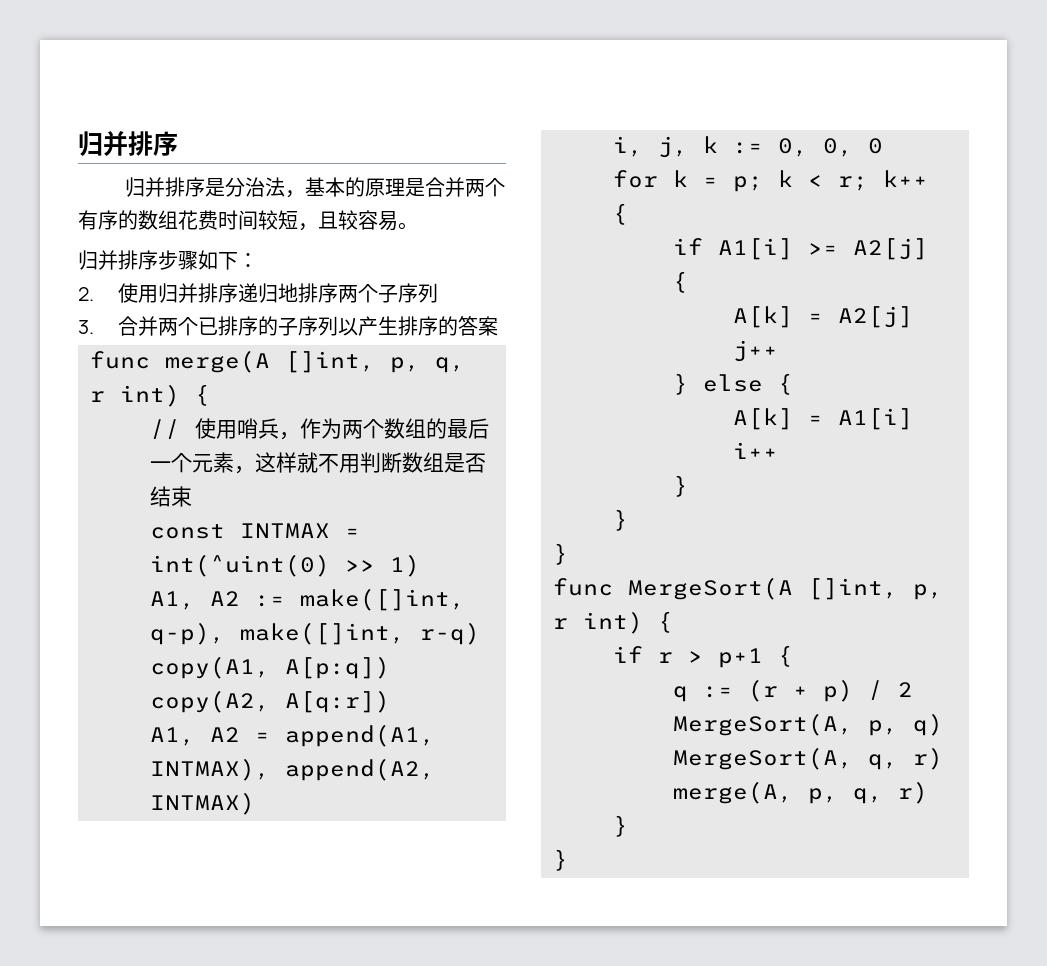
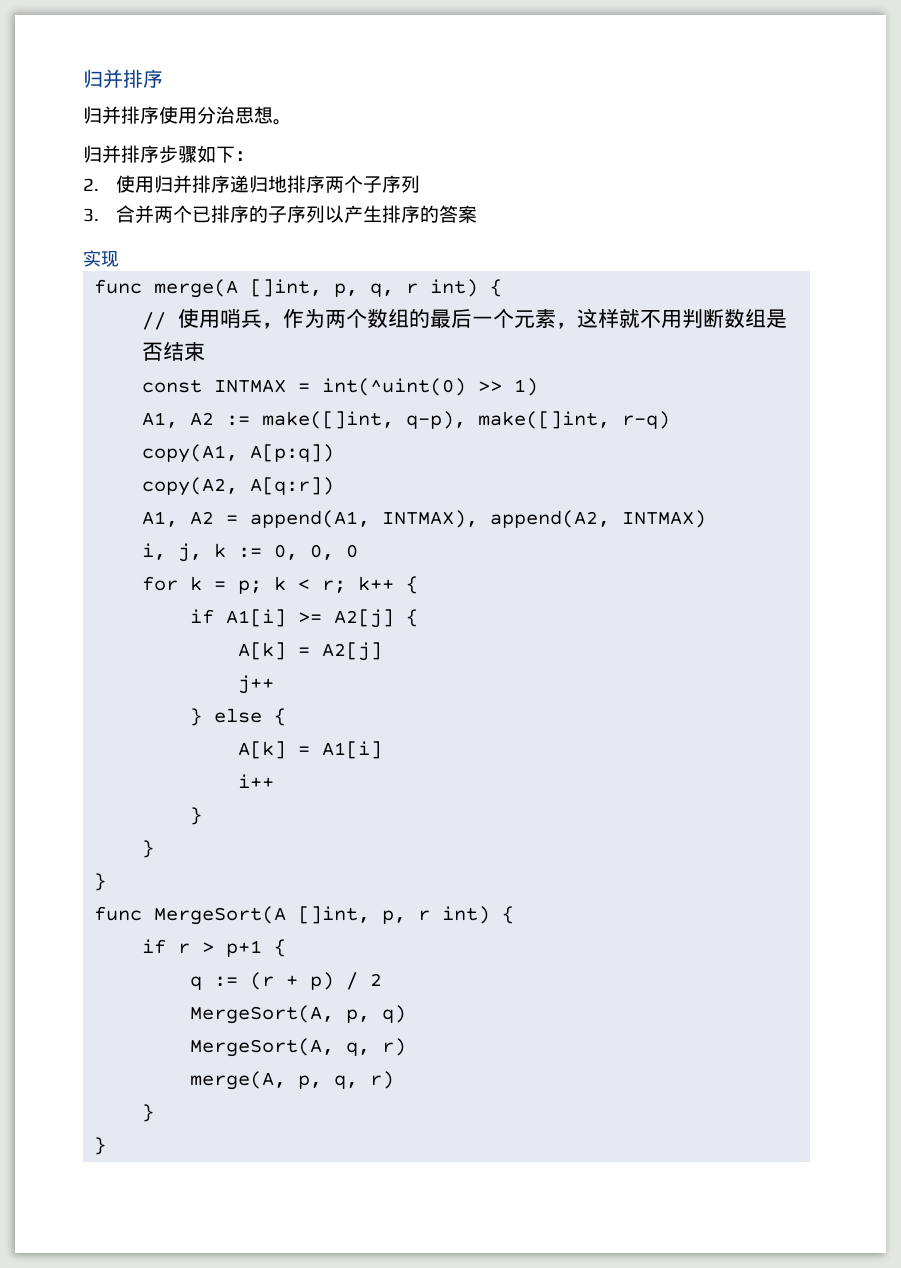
- 归并排序是分治法，基本的原理是合并两个有序的数组花费时间较短，且较容易。
+ 归并排序使用分治思想。
+ 实现

